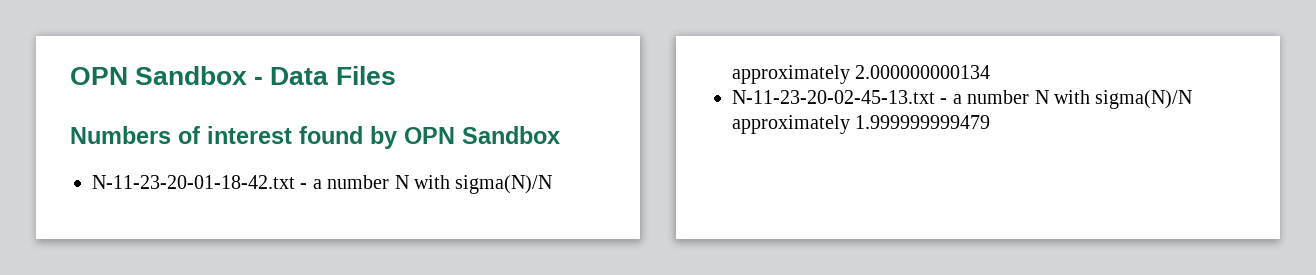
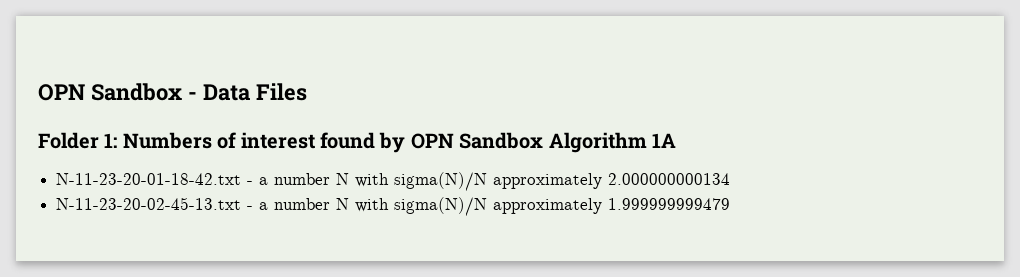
- Numbers of interest found by OPN Sandbox
+ Folder 1: Numbers of interest found by OPN Sandbox Algorithm 1A

